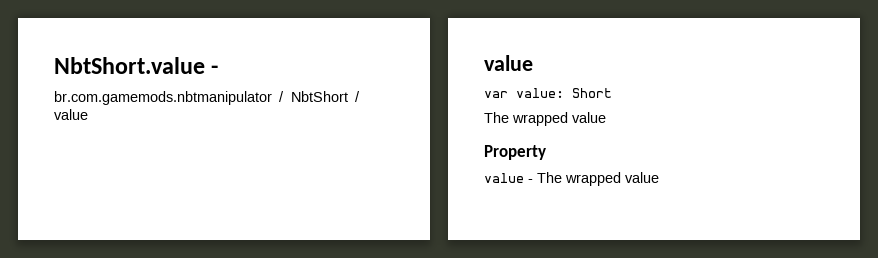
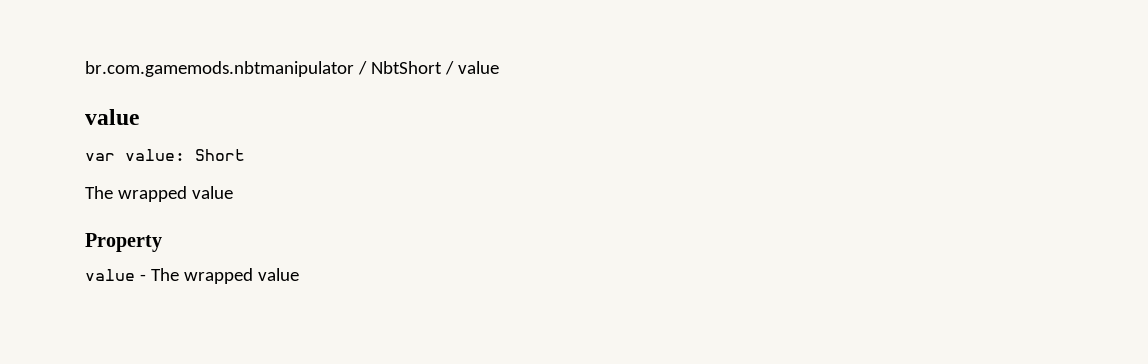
- NbtShort.value -

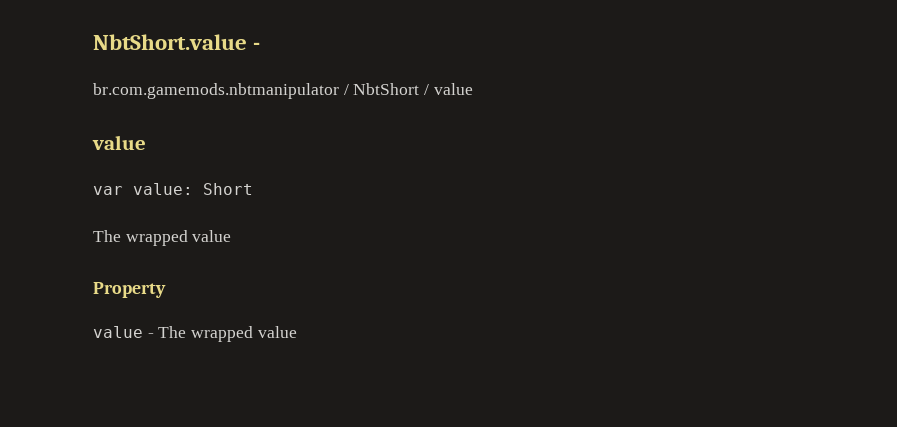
+ NbtShort.value -

